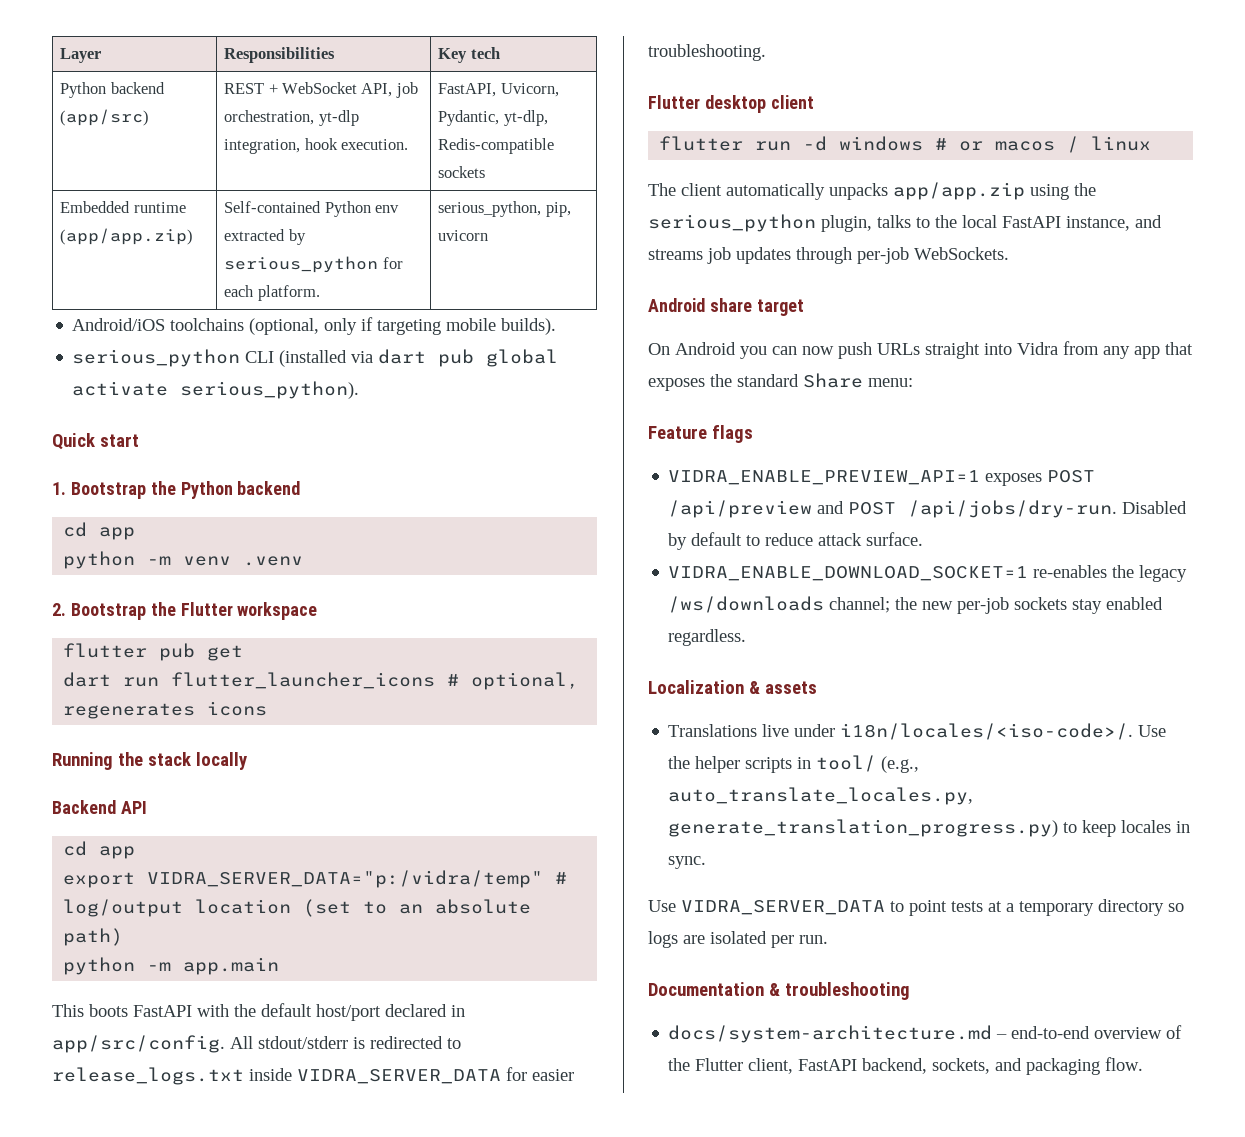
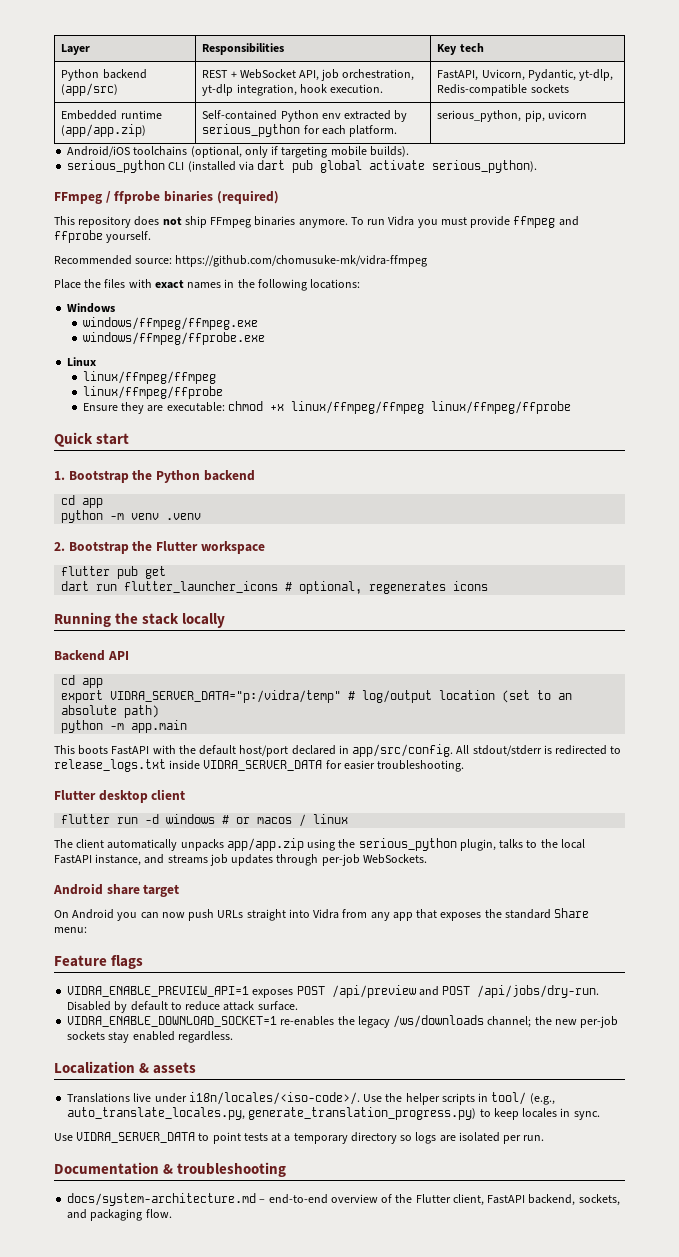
+ FFmpeg / ffprobe binaries (required)
+ This repository does not ship FFmpeg binaries anymore. To run Vidra you must provide ffmpeg and ffprobe yourself.
+ Recommended source: https://github.com/chomusuke-mk/vidra-ffmpeg
+ Place the files with exact names in the following locations:
+ Windows
+ windows/ffmpeg/ffmpeg.exe
+ windows/ffmpeg/ffprobe.exe
+ Linux
+ linux/ffmpeg/ffmpeg
+ linux/ffmpeg/ffprobe
+ Ensure they are executable: chmod +x linux/ffmpeg/ffmpeg linux/ffmpeg/ffprobe

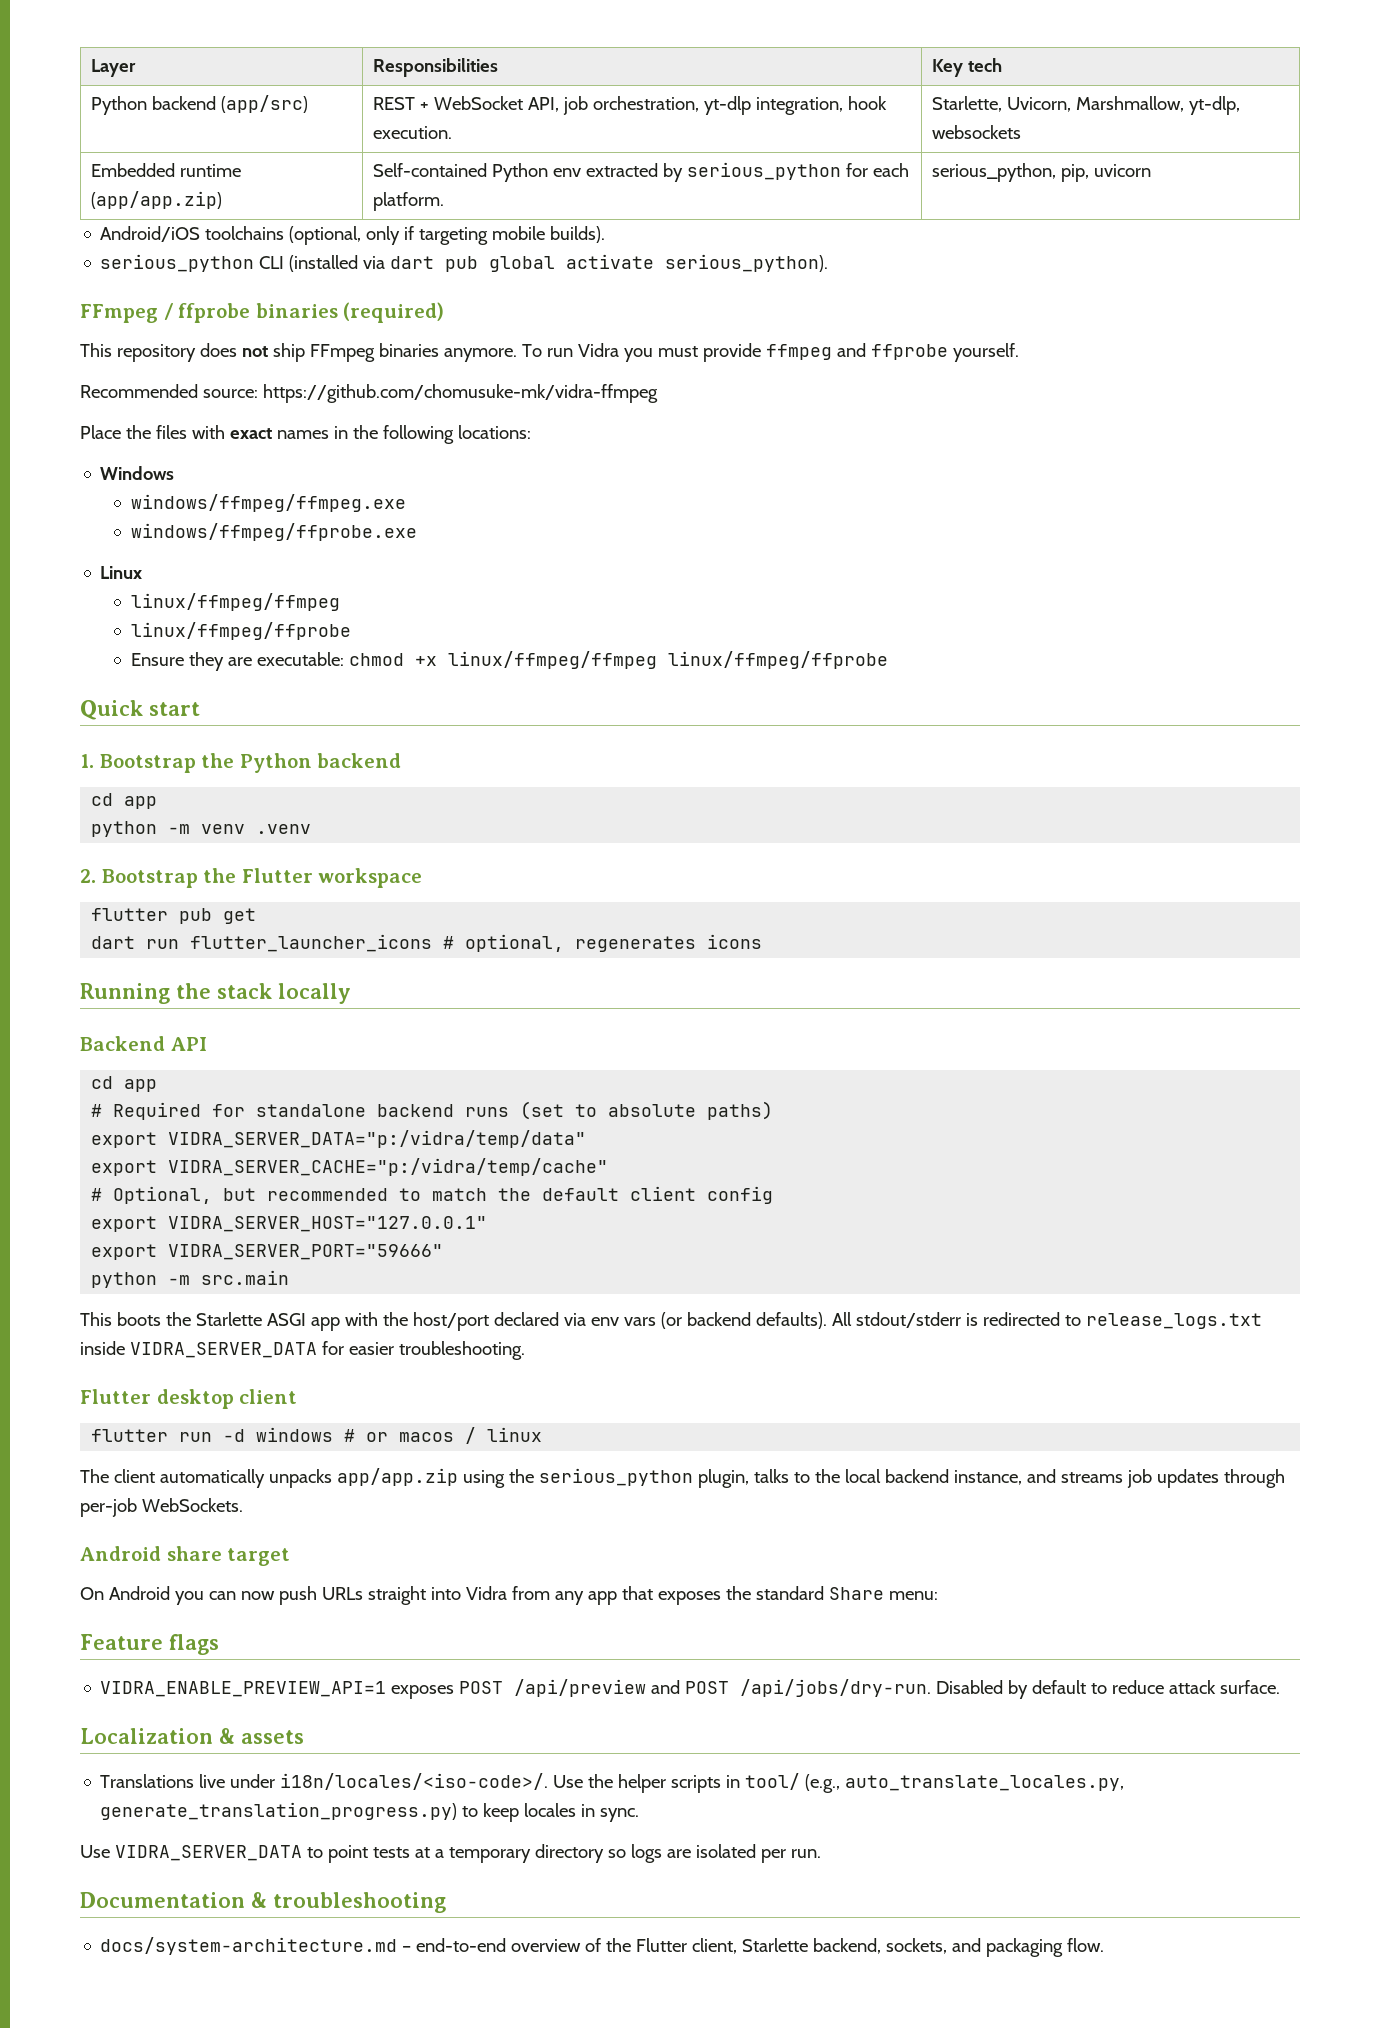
- Python backend (app/src) | REST + WebSocket API, job orchestration, yt-dlp integration, hook execution. | FastAPI, Uvicorn, Pydantic, yt-dlp, Redis-compatible sockets
+ Python backend (app/src) | REST + WebSocket API, job orchestration, yt-dlp integration, hook execution. | Starlette, Uvicorn, Marshmallow, yt-dlp, websockets
- export VIDRA_SERVER_DATA="p:/vidra/temp" # log/output location (set to an absolute path)
- python -m app.main
+ # Required for standalone backend runs (set to absolute paths)
+ export VIDRA_SERVER_DATA="p:/vidra/temp/data"
+ export VIDRA_SERVER_CACHE="p:/vidra/temp/cache"
+ # Optional, but recommended to match the default client config
+ export VIDRA_SERVER_HOST="127.0.0.1"
+ export VIDRA_SERVER_PORT="59666"
+ python -m src.main
- This boots FastAPI with the default host/port declared in app/src/config.
+ This boots the Starlette ASGI app with the host/port declared via env vars (or backend defaults).
- The client automatically unpacks app/app.zip using the serious_python plugin, talks to the local FastAPI instance, and streams job updates through per-job WebSockets.
+ The client automatically unpacks app/app.zip using the serious_python plugin, talks to the local backend instance, and streams job updates through per-job WebSockets.
- VIDRA_ENABLE_DOWNLOAD_SOCKET=1 re-enables the legacy /ws/downloads channel; the new per-job sockets stay enabled regardless.
- docs/system-architecture.md – end-to-end overview of the Flutter client, FastAPI backend, sockets, and packaging flow.
+ docs/system-architecture.md – end-to-end overview of the Flutter client, Starlette backend, sockets, and packaging flow.

